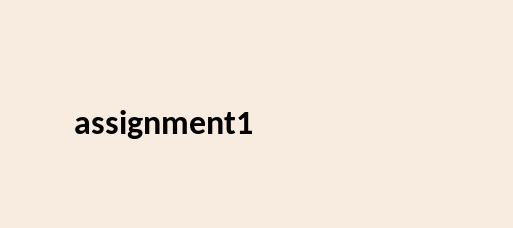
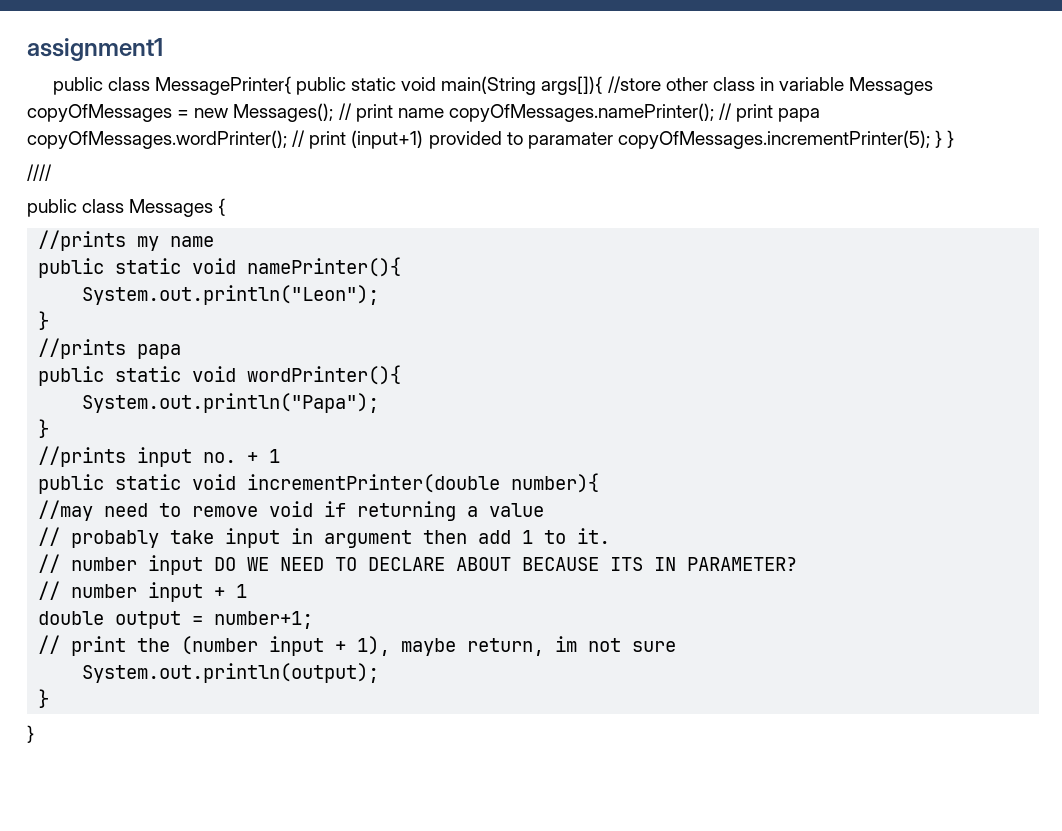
+ public class MessagePrinter{ public static void main(String args[]){ //store other class in variable Messages copyOfMessages = new Messages(); // print name copyOfMessages.namePrinter(); // print papa copyOfMessages.wordPrinter(); // print (input+1) provided to paramater copyOfMessages.incrementPrinter(5); } }
+ ////
+ public class Messages {
+ //prints my name
+ public static void namePrinter(){
+ System.out.println("Leon");
+ }
+ //prints papa
+ public static void wordPrinter(){
+ System.out.println("Papa");
+ }
+ //prints input no. + 1
+ public static void incrementPrinter(double number){
+ //may need to remove void if returning a value
+ // probably take input in argument then add 1 to it.
+ // number input DO WE NEED TO DECLARE ABOUT BECAUSE ITS IN PARAMETER?
+ // number input + 1
+ double output = number+1;
+ // print the (number input + 1), maybe return, im not sure
+ System.out.println(output);
+ }
+ }

